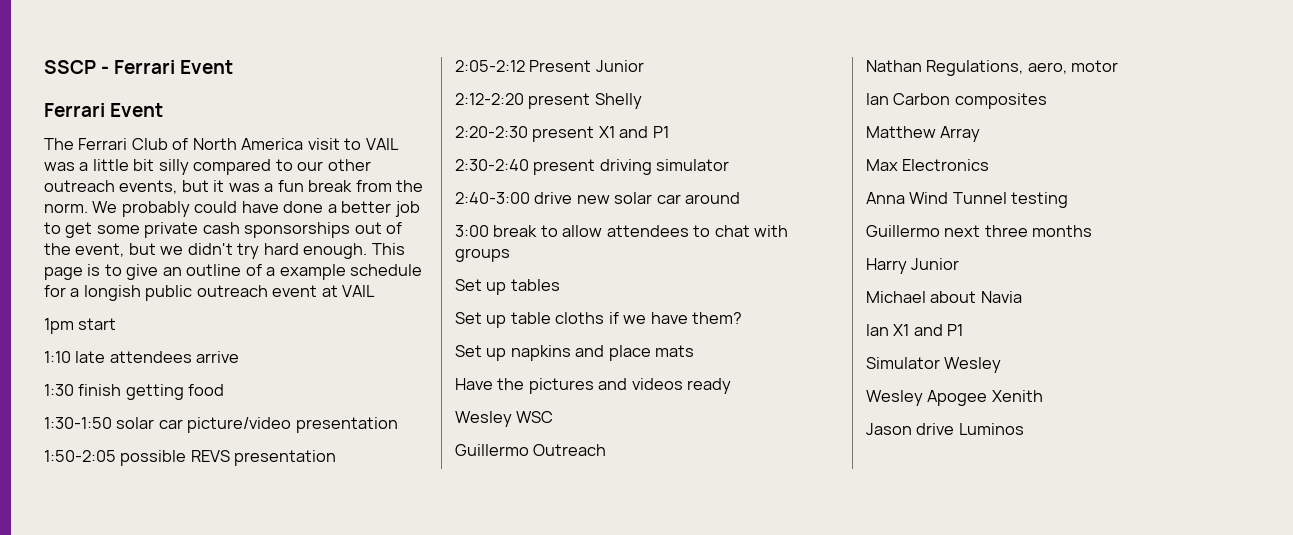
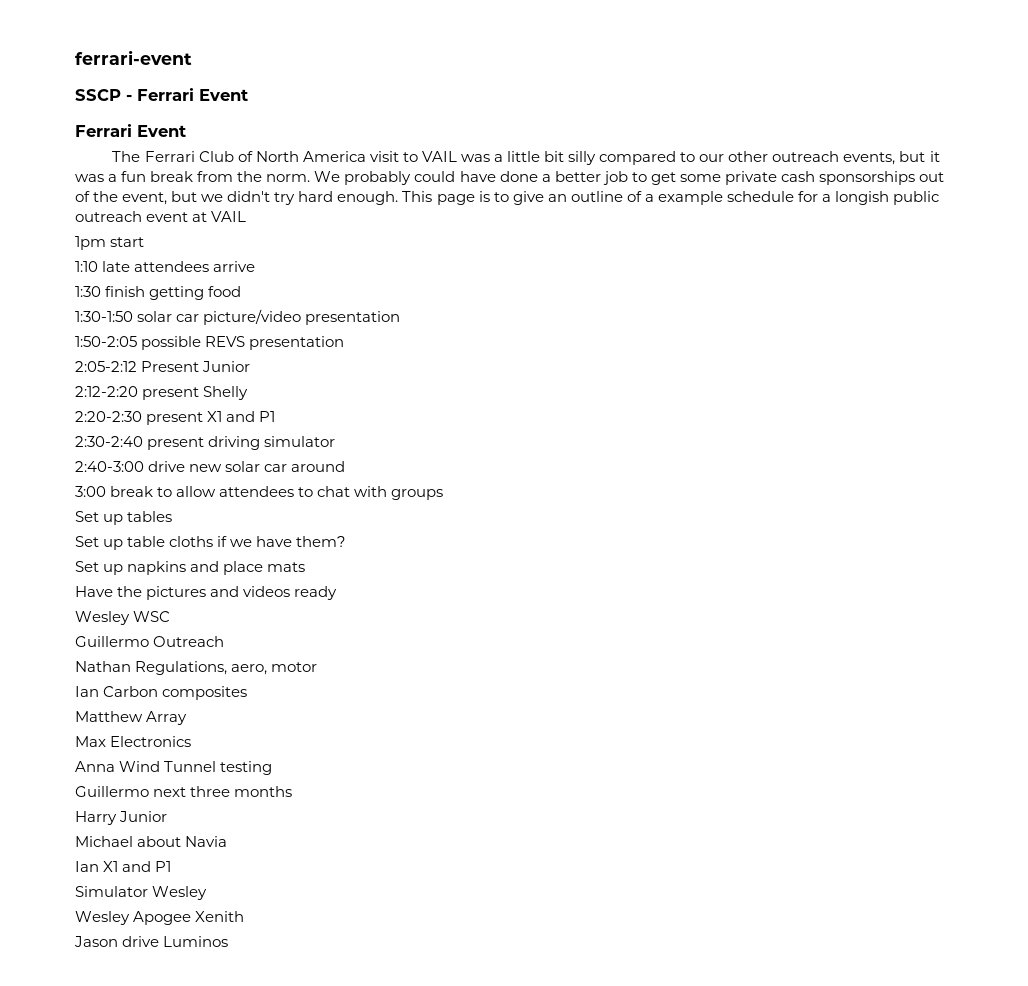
+ ferrari-event

